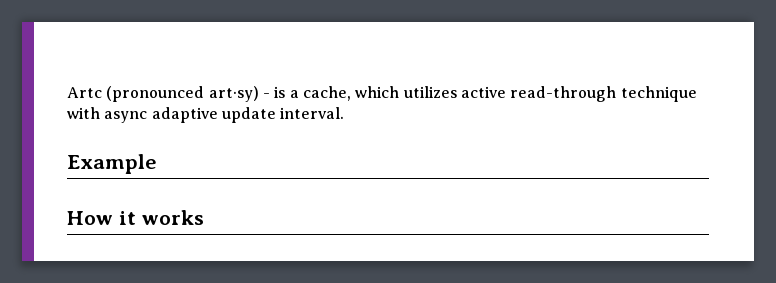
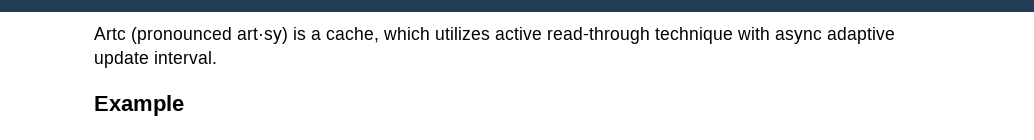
- Artc (pronounced art·sy) - is a cache, which utilizes active read-through technique with async adaptive update interval.
+ Artc (pronounced art·sy) is a cache, which utilizes active read-through technique with async adaptive update interval.
- How it works

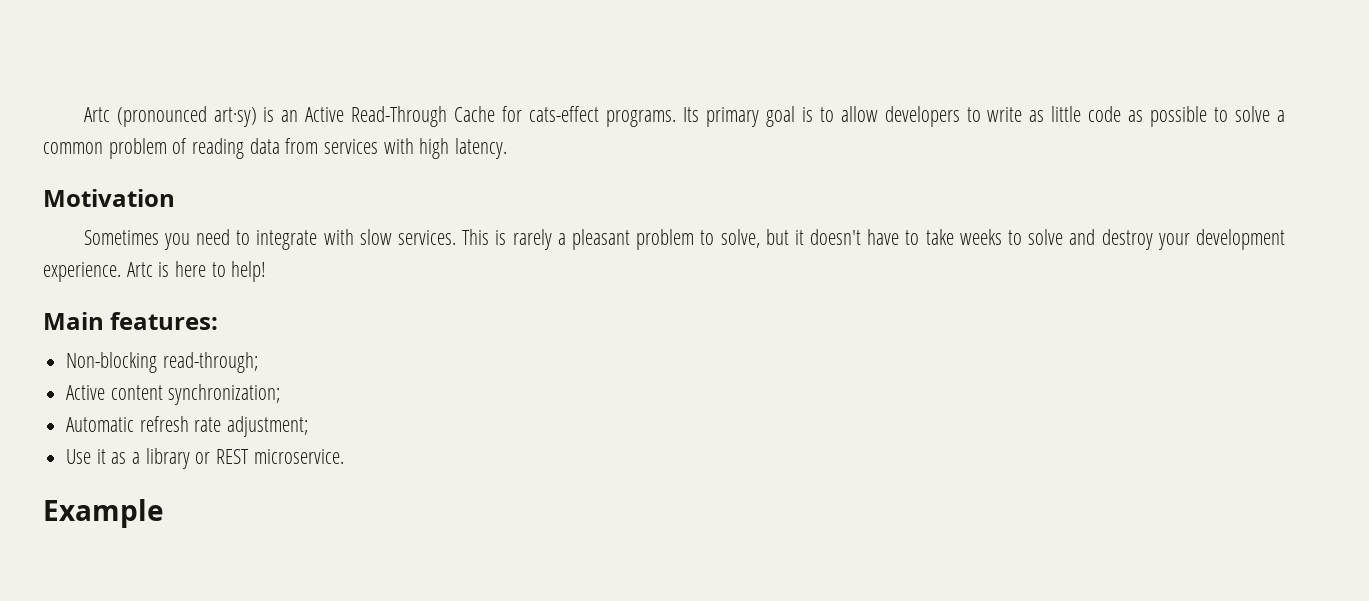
- Artc (pronounced art·sy) is a cache, which utilizes active read-through technique with async adaptive update interval.
+ Artc (pronounced art·sy) is an Active Read-Through Cache for cats-effect programs. Its primary goal is to allow developers to write as little code as possible to solve a common problem of reading data from services with high latency.
+ Motivation
+ Sometimes you need to integrate with slow services. This is rarely a pleasant problem to solve, but it doesn't have to take weeks to solve and destroy your development experience. Artc is here to help!
+ Main features:
+ Non-blocking read-through;
+ Active content synchronization;
+ Automatic refresh rate adjustment;
+ Use it as a library or REST microservice.

